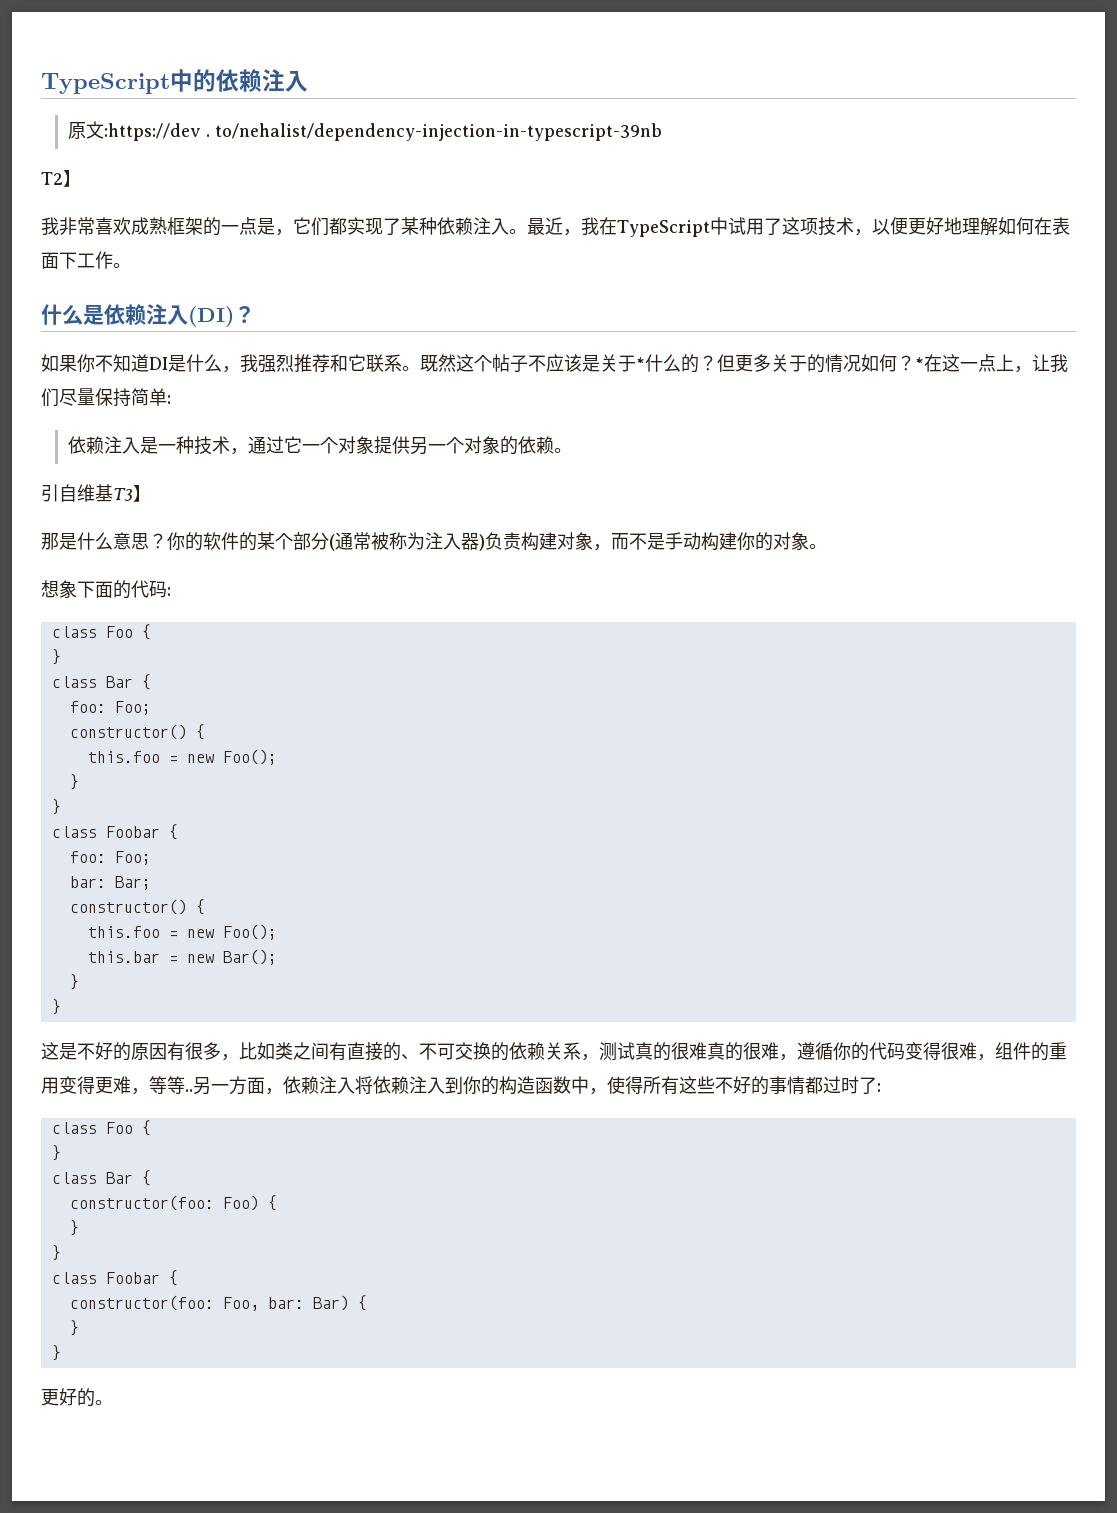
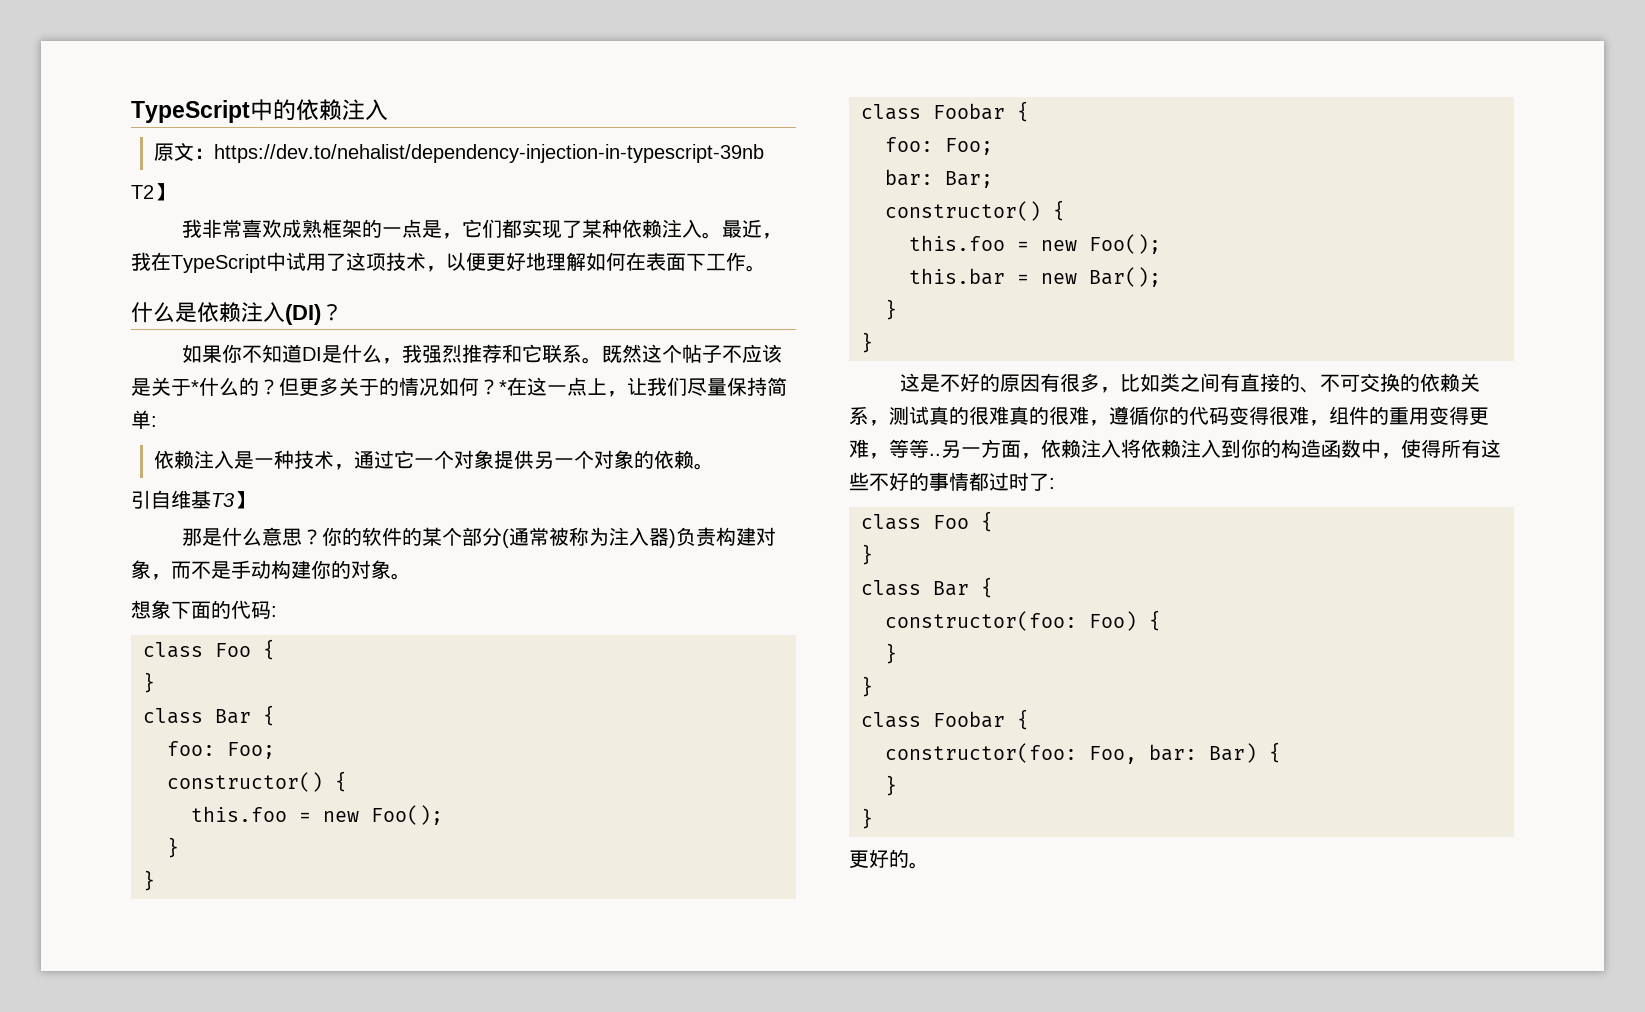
- 原文:https://dev . to/nehalist/dependency-injection-in-typescript-39nb
+ 原文：https://dev.to/nehalist/dependency-injection-in-typescript-39nb

